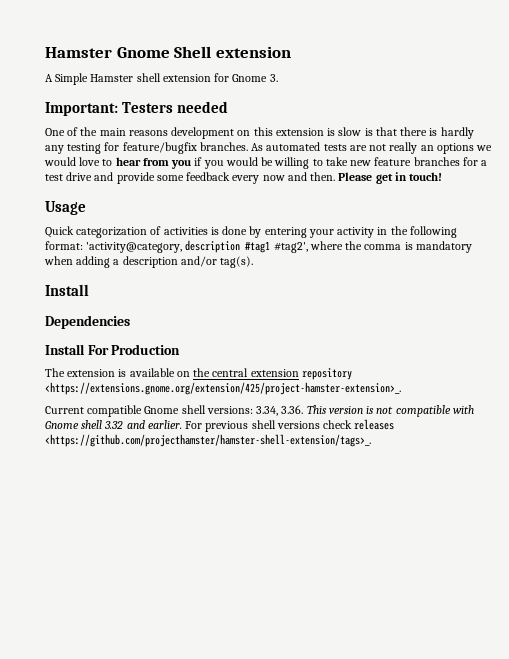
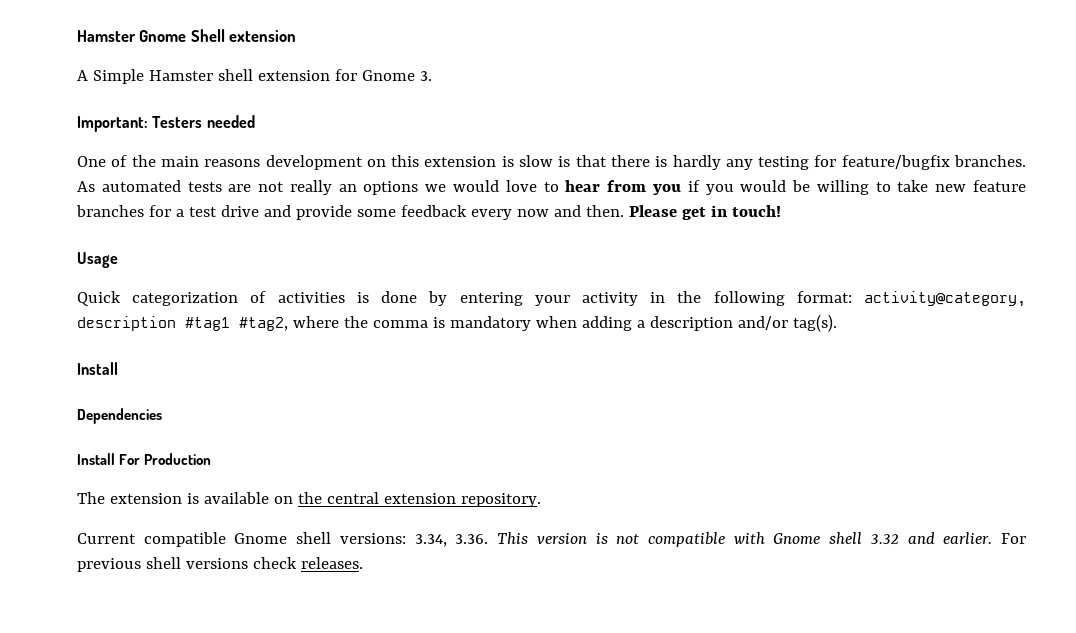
- Quick categorization of activities is done by entering your activity in the following format: 'activity@category, description #tag1 #tag2', where the comma is mandatory when adding a description and/or tag(s).
+ Quick categorization of activities is done by entering your activity in the following format: activity@category, description #tag1 #tag2, where the comma is mandatory when adding a description and/or tag(s).
- The extension is available on the central extension repository <https://extensions.gnome.org/extension/425/project-hamster-extension>_.
+ The extension is available on the central extension repository.
- For previous shell versions check releases <https://github.com/projecthamster/hamster-shell-extension/tags>_.
+ For previous shell versions check releases.

